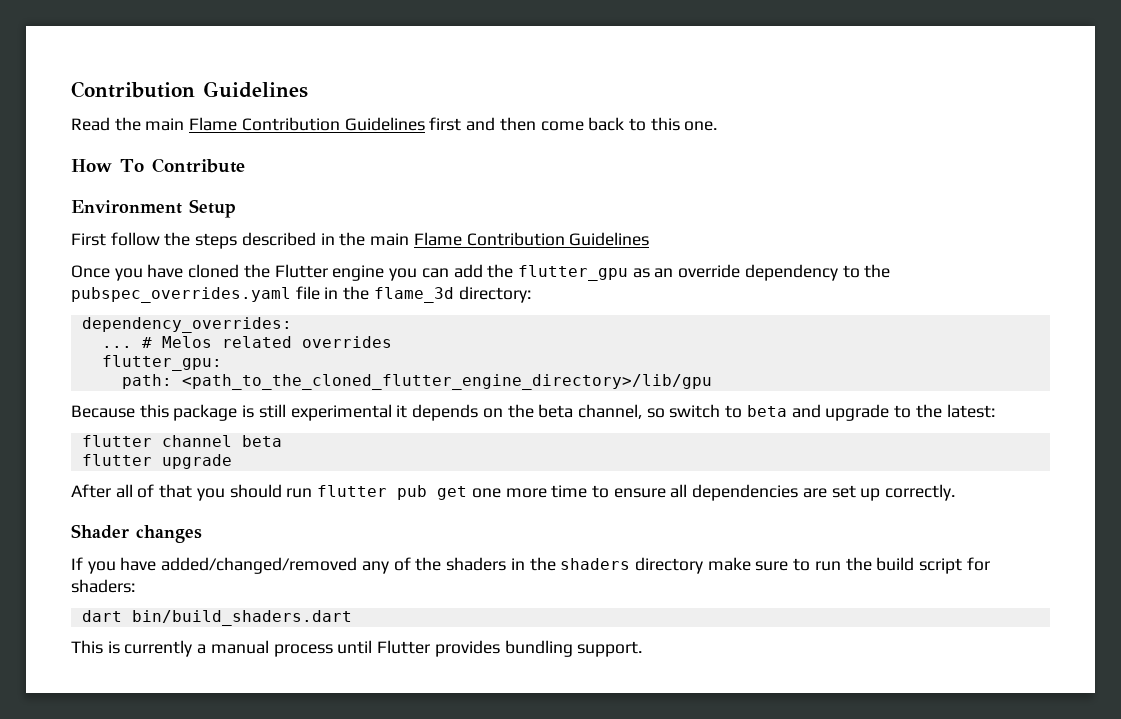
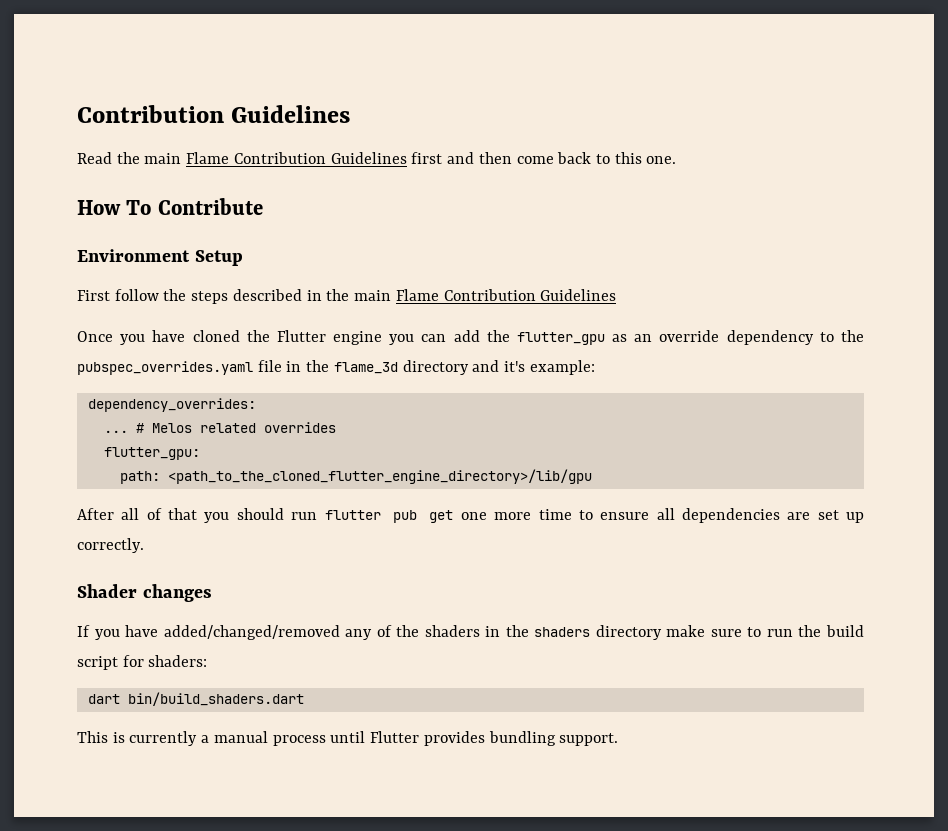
- Once you have cloned the Flutter engine you can add the flutter_gpu as an override dependency to the pubspec_overrides.yaml file in the flame_3d directory:
+ Once you have cloned the Flutter engine you can add the flutter_gpu as an override dependency to the pubspec_overrides.yaml file in the flame_3d directory and it's example:
- Because this package is still experimental it depends on the beta channel, so switch to beta and upgrade to the latest:
- flutter channel beta
- flutter upgrade

